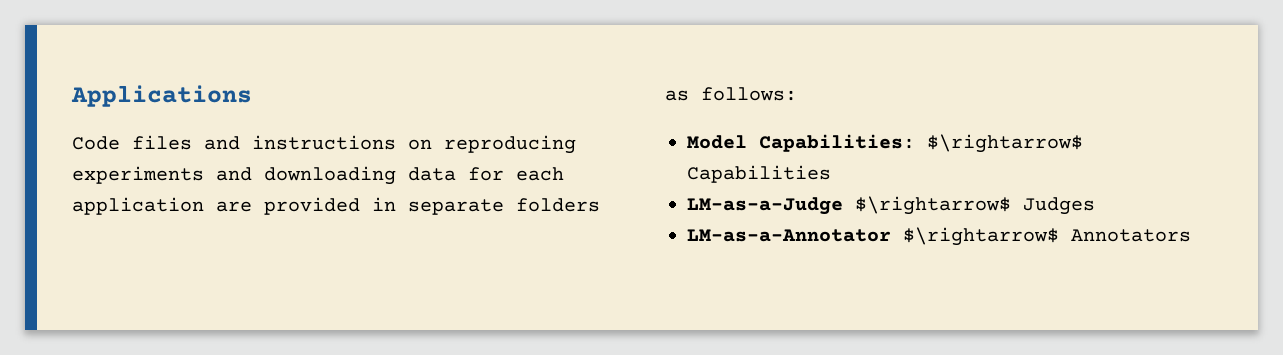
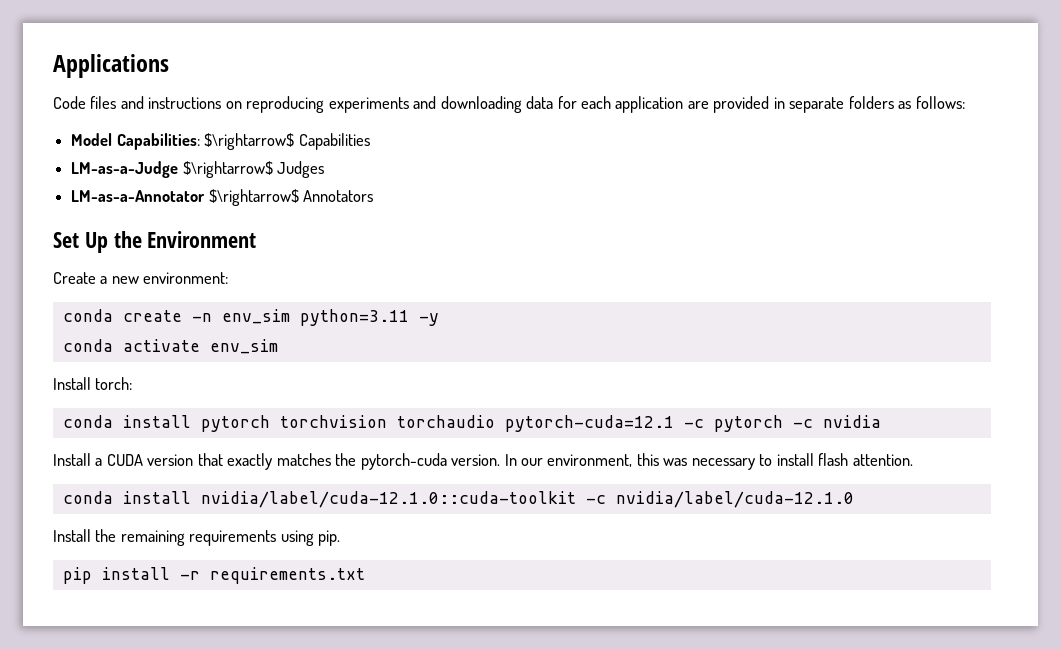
+ Set Up the Environment
+ Create a new environment:
+ conda create -n env_sim python=3.11 -y
+ conda activate env_sim
+ Install torch:
+ conda install pytorch torchvision torchaudio pytorch-cuda=12.1 -c pytorch -c nvidia
+ Install a CUDA version that exactly matches the pytorch-cuda version. In our environment, this was necessary to install flash attention.
+ conda install nvidia/label/cuda-12.1.0::cuda-toolkit -c nvidia/label/cuda-12.1.0
+ Install the remaining requirements using pip.
+ pip install -r requirements.txt

